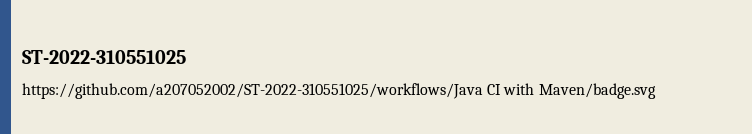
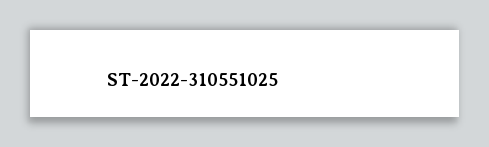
- https://github.com/a207052002/ST-2022-310551025/workflows/Java CI with Maven/badge.svg

